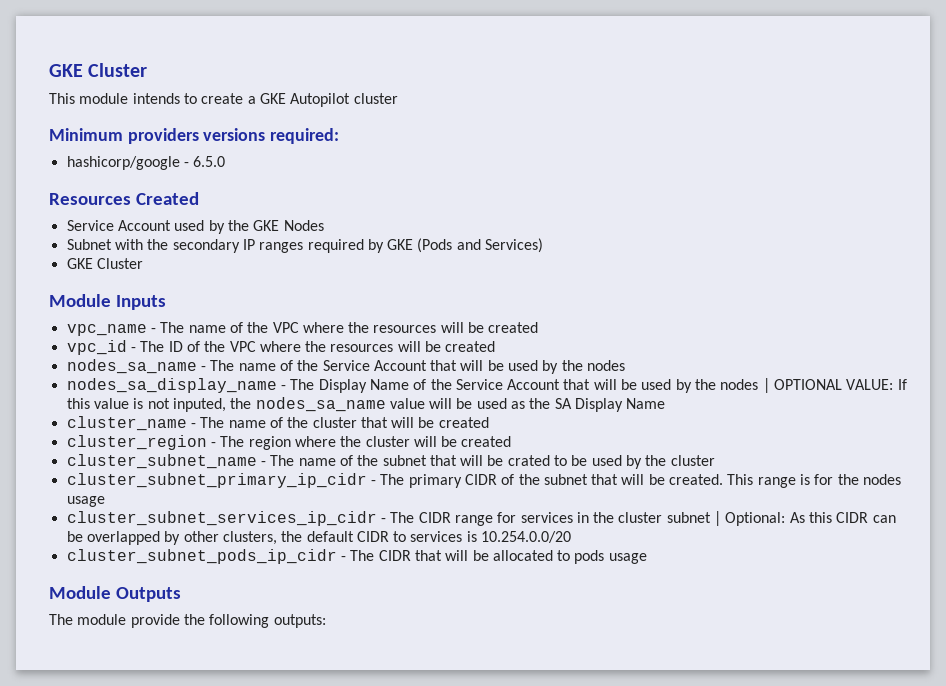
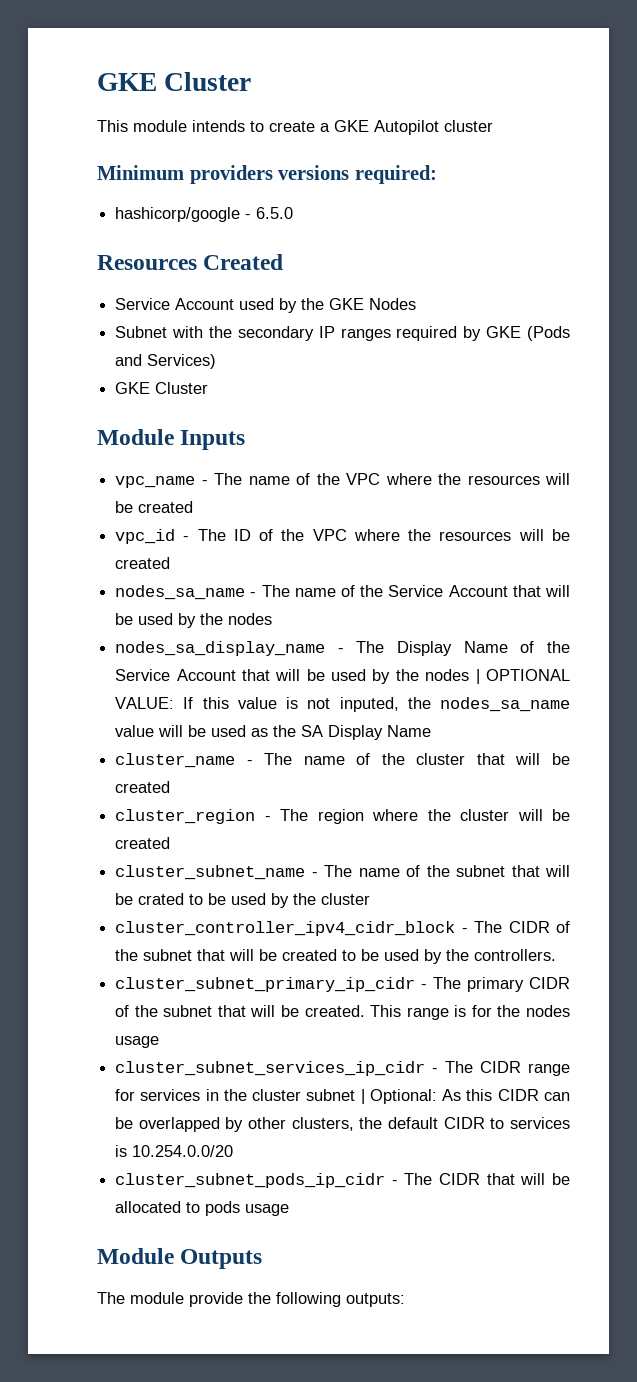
+ cluster_controller_ipv4_cidr_block - The CIDR of the subnet that will be created to be used by the controllers.

